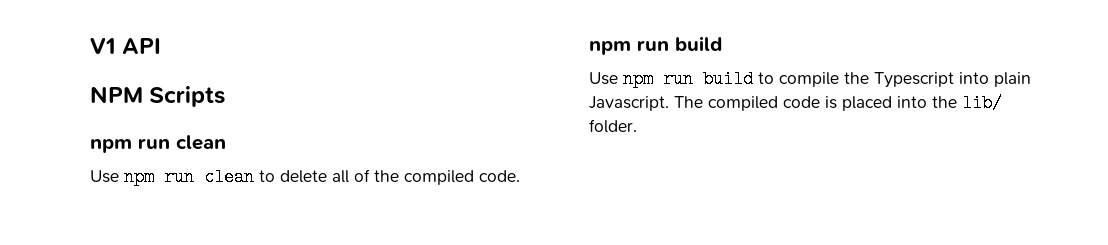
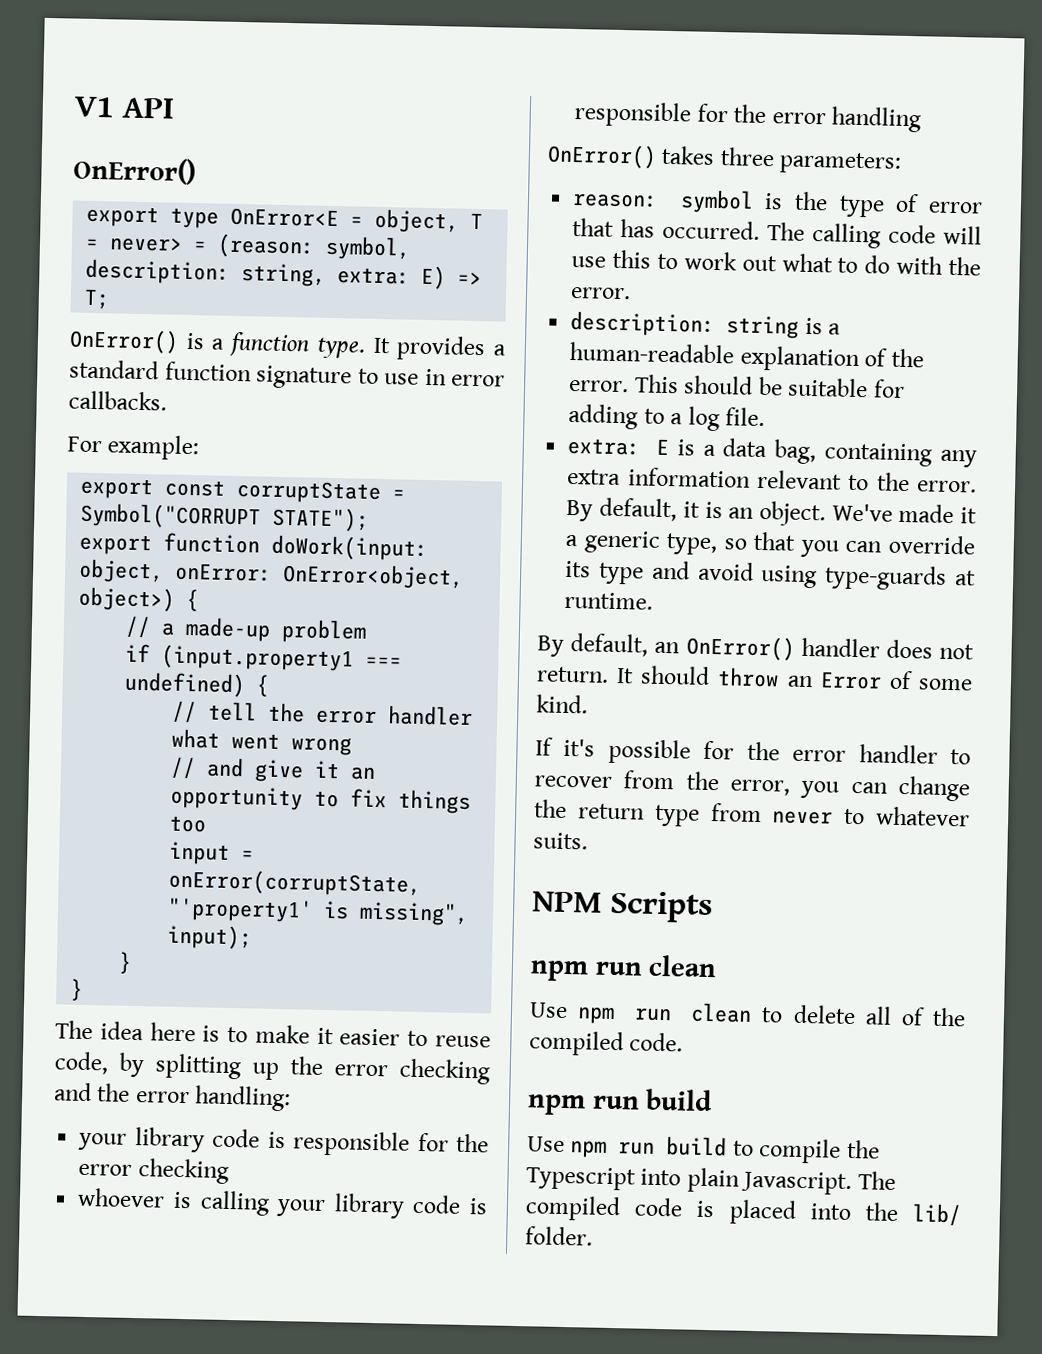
  V1 API
+ OnError()
+ export type OnError<E = object, T = never> = (reason: symbol, description: string, extra: E) => T;
+ OnError() is a function type. It provides a standard function signature to use in error callbacks.
+ For example:
+ export const corruptState = Symbol("CORRUPT STATE");
+ export function doWork(input: object, onError: OnError<object, object>) {
+ // a made-up problem
+ if (input.property1 === undefined) {
+ // tell the error handler what went wrong
+ // and give it an opportunity to fix things too
+ input = onError(corruptState, "'property1' is missing", input);
+ }
+ }
+ The idea here is to make it easier to reuse code, by splitting up the error checking and the error handling:
+ your library code is responsible for the error checking
+ whoever is calling your library code is responsible for the error handling
+ OnError() takes three parameters:
+ reason: symbol is the type of error that has occurred. The calling code will use this to work out what to do with the error.
+ description: string is a human-readable explanation of the error. This should be suitable for adding to a log file.
+ extra: E is a data bag, containing any extra information relevant to the error. By default, it is an object. We've made it a generic type, so that you can override its type and avoid using type-guards at runtime.
+ By default, an OnError() handler does not return. It should throw an Error of some kind.
+ If it's possible for the error handler to recover from the error, you can change the return type from never to whatever suits.

